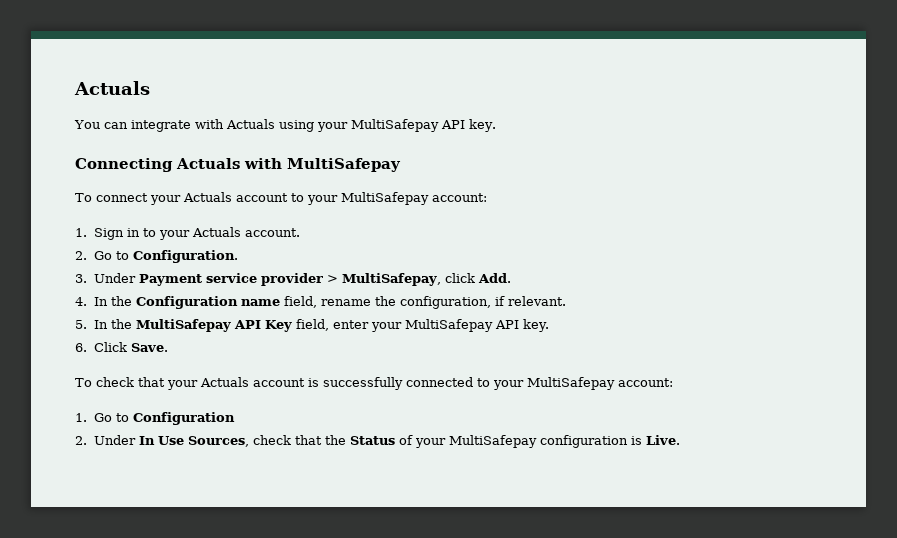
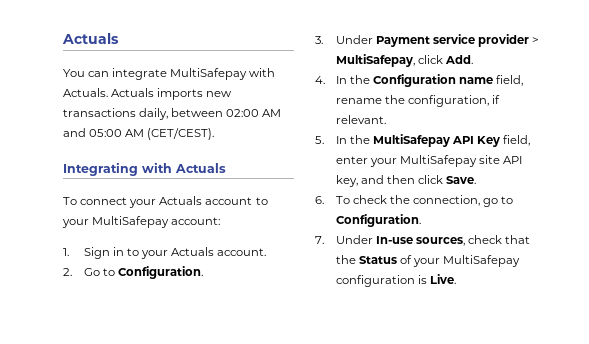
- You can integrate with Actuals using your MultiSafepay API key.
- Connecting Actuals with MultiSafepay
+ You can integrate MultiSafepay with Actuals. Actuals imports new transactions daily, between 02:00 AM and 05:00 AM (CET/CEST).
+ Integrating with Actuals
- 5. In the MultiSafepay API Key field, enter your MultiSafepay API key.
- 6. Click Save.
- To check that your Actuals account is successfully connected to your MultiSafepay account:
- 1. Go to Configuration
- 2. Under In Use Sources, check that the Status of your MultiSafepay configuration is Live.
+ 5. In the MultiSafepay API Key field, enter your MultiSafepay site API key, and then click Save.
+ 6. To check the connection, go to Configuration.
+ 7. Under In-use sources, check that the Status of your MultiSafepay configuration is Live.

